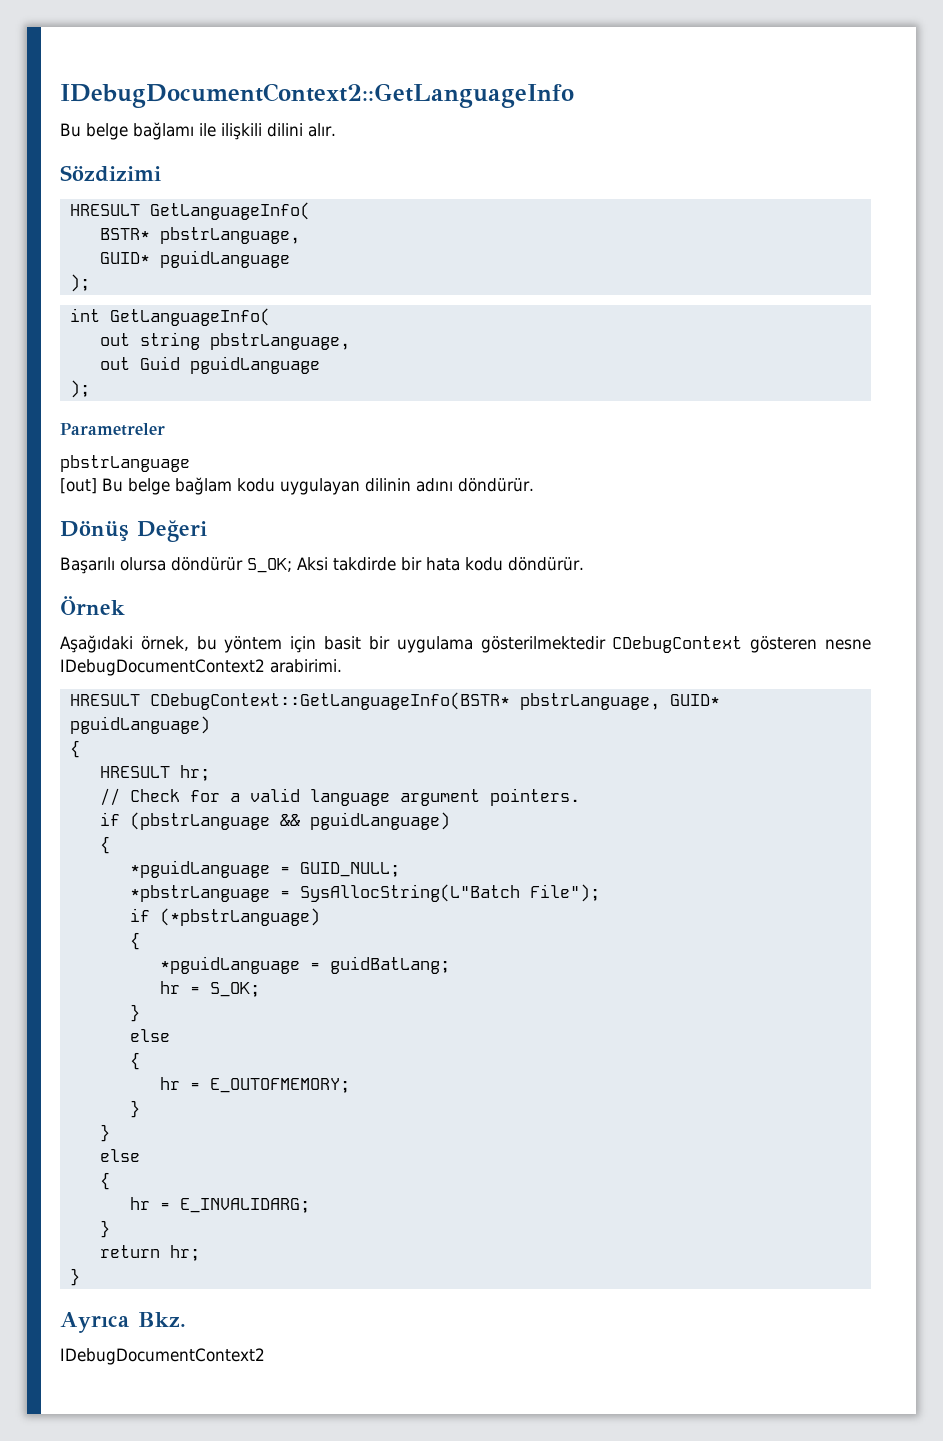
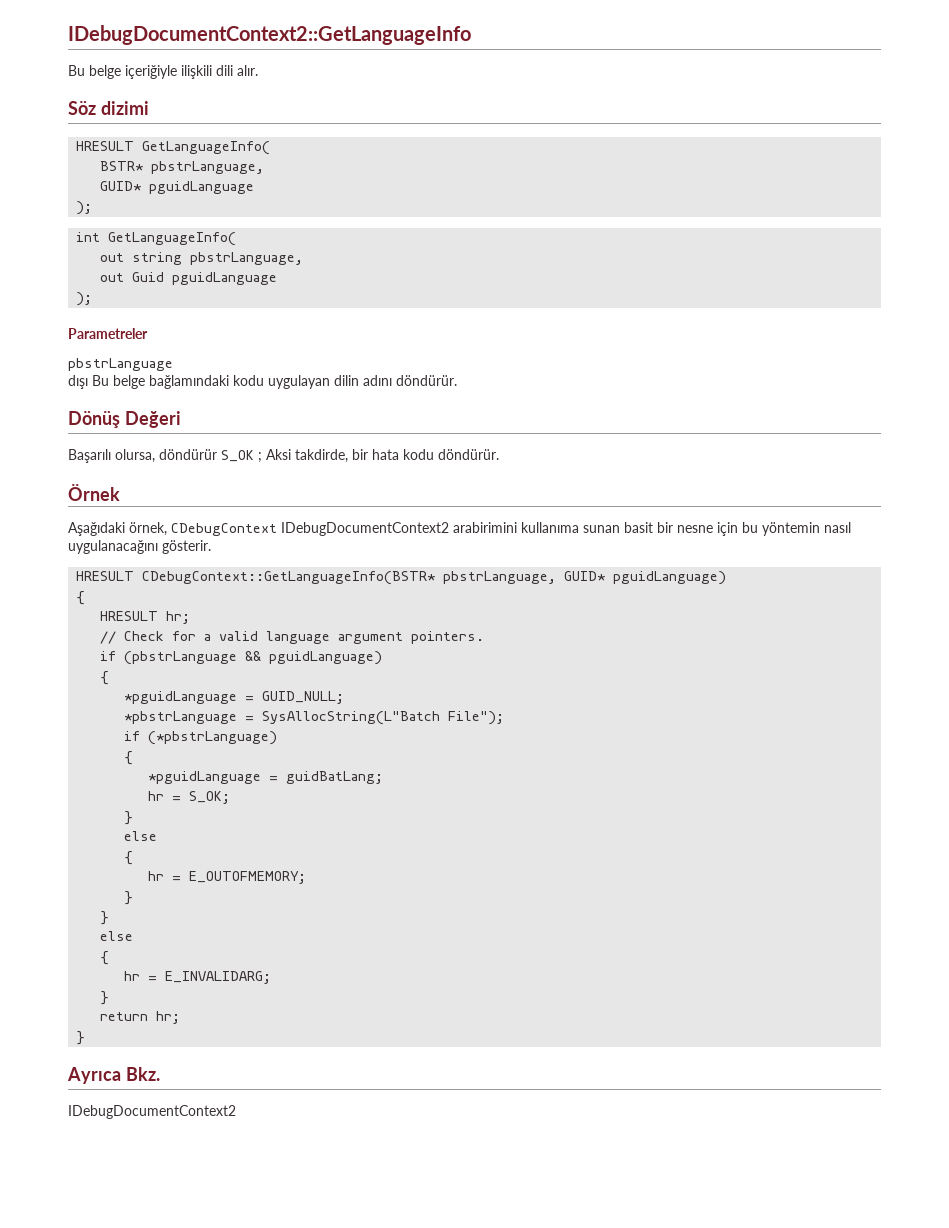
- Bu belge bağlamı ile ilişkili dilini alır.
+ Bu belge içeriğiyle ilişkili dili alır.
- Sözdizimi
+ Söz dizimi
- [out] Bu belge bağlam kodu uygulayan dilinin adını döndürür.
+ dışı Bu belge bağlamındaki kodu uygulayan dilin adını döndürür.
- Başarılı olursa döndürür S_OK; Aksi takdirde bir hata kodu döndürür.
+ Başarılı olursa, döndürür S_OK ; Aksi takdirde, bir hata kodu döndürür.
- Aşağıdaki örnek, bu yöntem için basit bir uygulama gösterilmektedir CDebugContext gösteren nesne IDebugDocumentContext2 arabirimi.
+ Aşağıdaki örnek, CDebugContext IDebugDocumentContext2 arabirimini kullanıma sunan basit bir nesne için bu yöntemin nasıl uygulanacağını gösterir.

